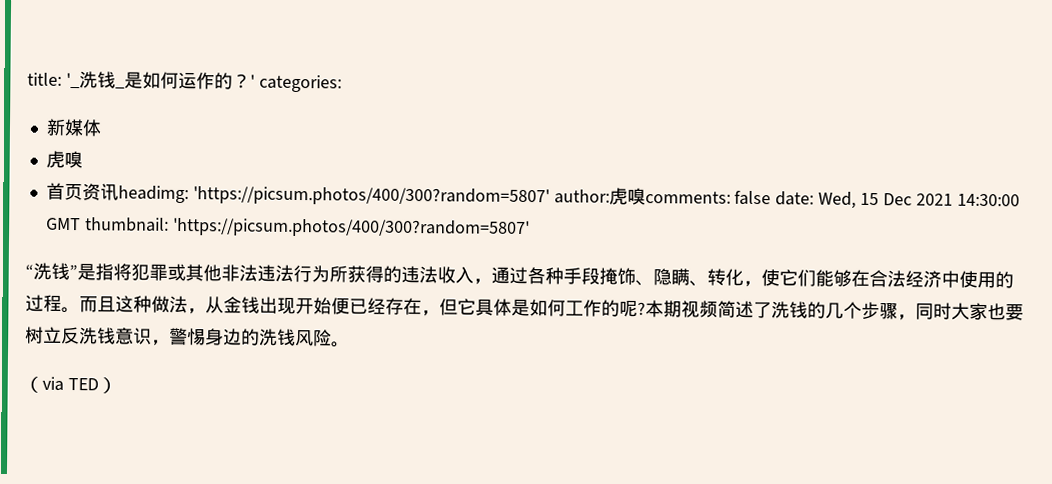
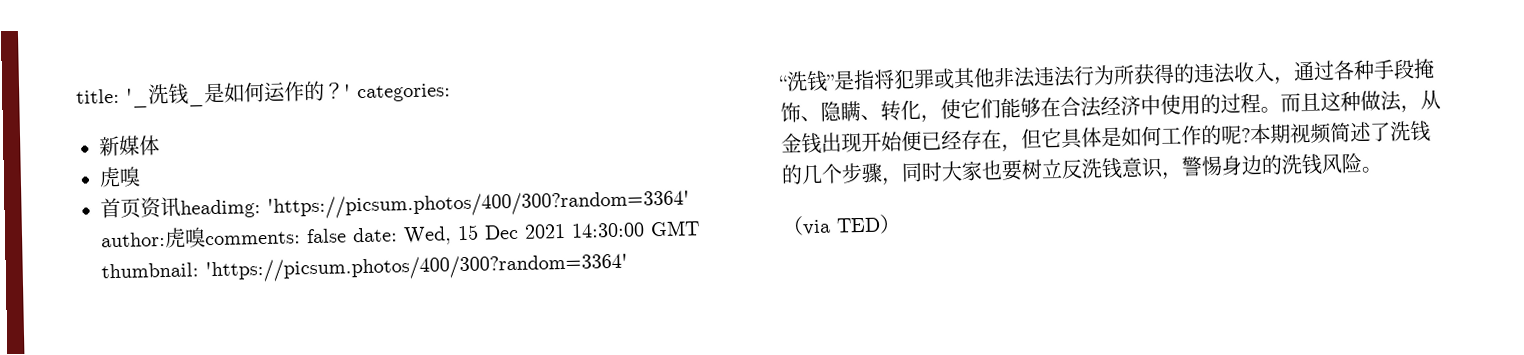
- 首页资讯headimg: 'https://picsum.photos/400/300?random=5807' author:虎嗅comments: false date: Wed, 15 Dec 2021 14:30:00 GMT thumbnail: 'https://picsum.photos/400/300?random=5807'
+ 首页资讯headimg: 'https://picsum.photos/400/300?random=3364' author:虎嗅comments: false date: Wed, 15 Dec 2021 14:30:00 GMT thumbnail: 'https://picsum.photos/400/300?random=3364'

